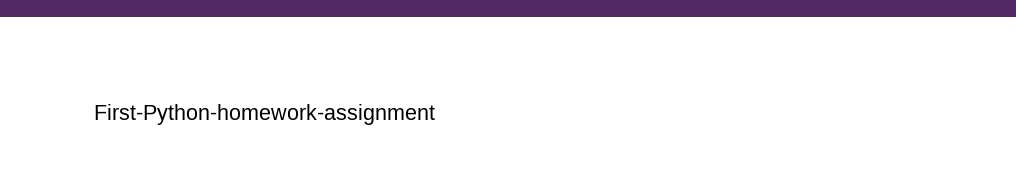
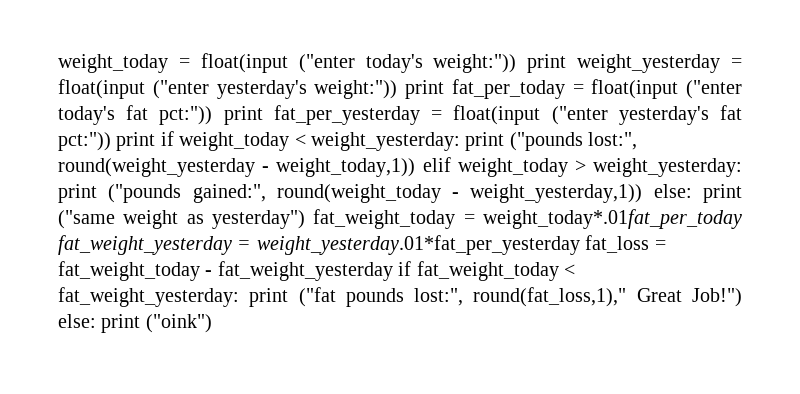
- First-Python-homework-assignment
+ weight_today = float(input ("enter today's weight:")) print weight_yesterday = float(input ("enter yesterday's weight:")) print fat_per_today = float(input ("enter today's fat pct:")) print fat_per_yesterday = float(input ("enter yesterday's fat pct:")) print if weight_today < weight_yesterday: print ("pounds lost:", round(weight_yesterday - weight_today,1)) elif weight_today > weight_yesterday: print ("pounds gained:", round(weight_today - weight_yesterday,1)) else: print ("same weight as yesterday") fat_weight_today = weight_today*.01fat_per_today fat_weight_yesterday = weight_yesterday.01*fat_per_yesterday fat_loss = fat_weight_today - fat_weight_yesterday if fat_weight_today < fat_weight_yesterday: print ("fat pounds lost:", round(fat_loss,1)," Great Job!") else: print ("oink")

